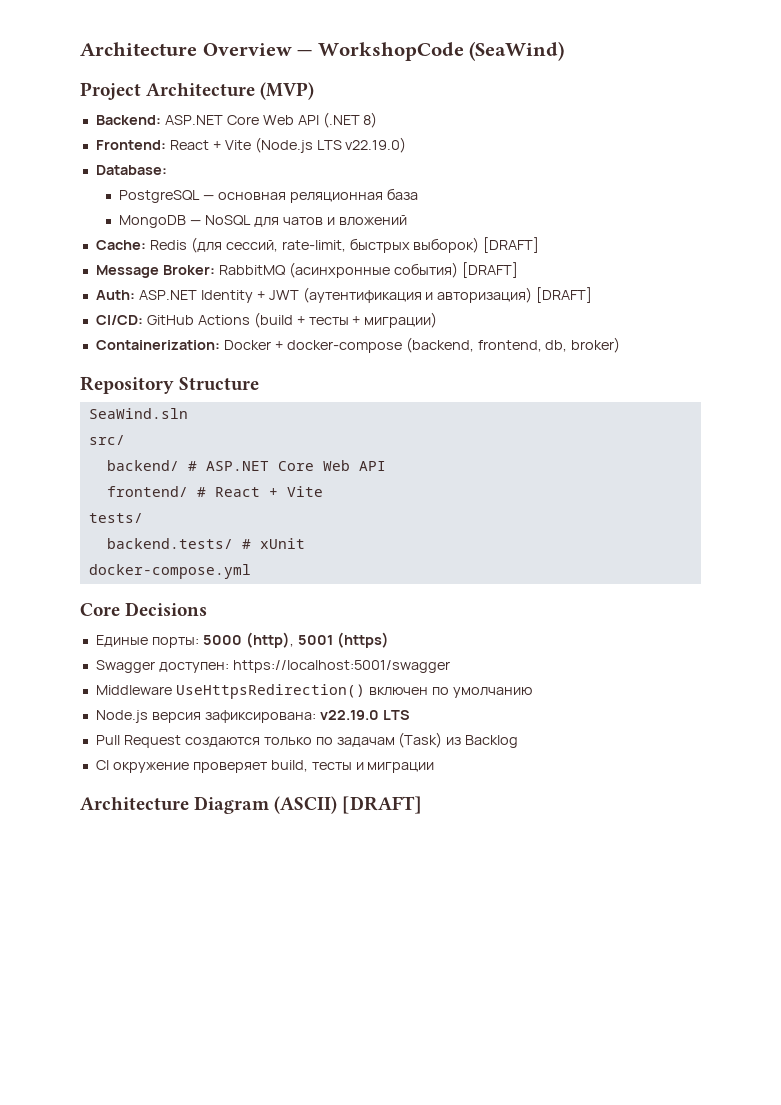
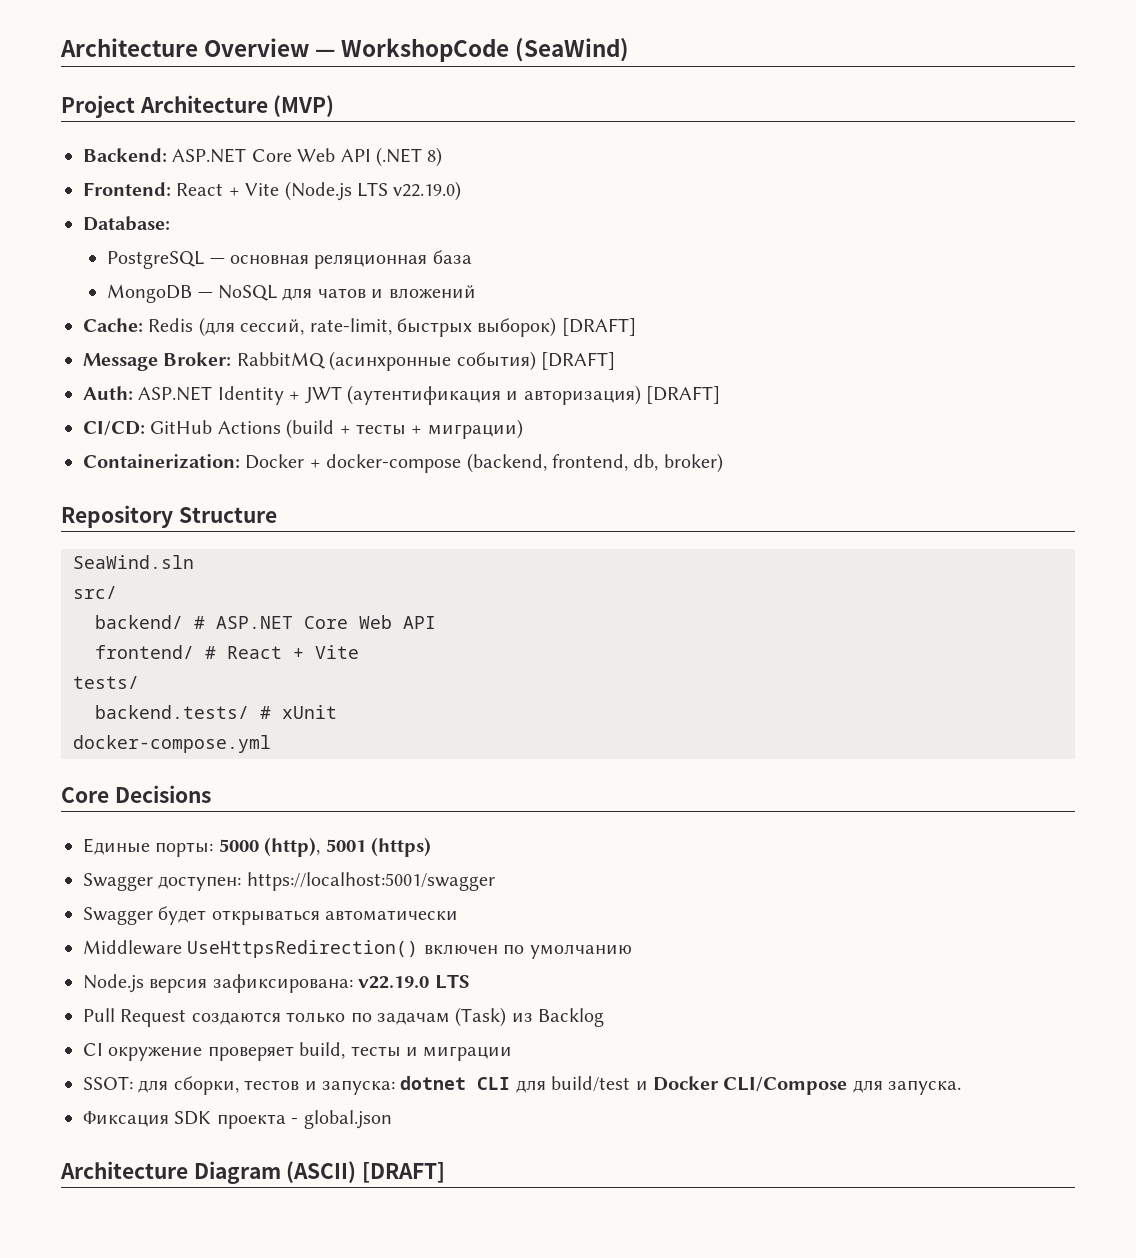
+ Swagger будет открываться автоматически
+ SSOT: для сборки, тестов и запуска: dotnet CLI для build/test и Docker CLI/Compose для запуска.
+ Фиксация SDK проекта - global.json

